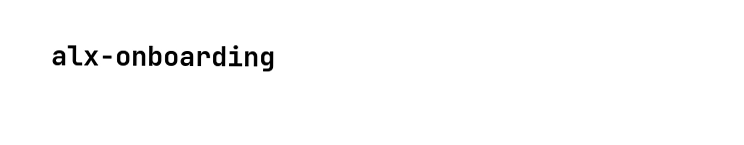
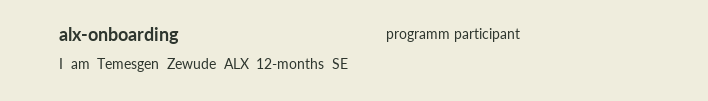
+ I am Temesgen Zewude ALX 12-months SE programm participant

